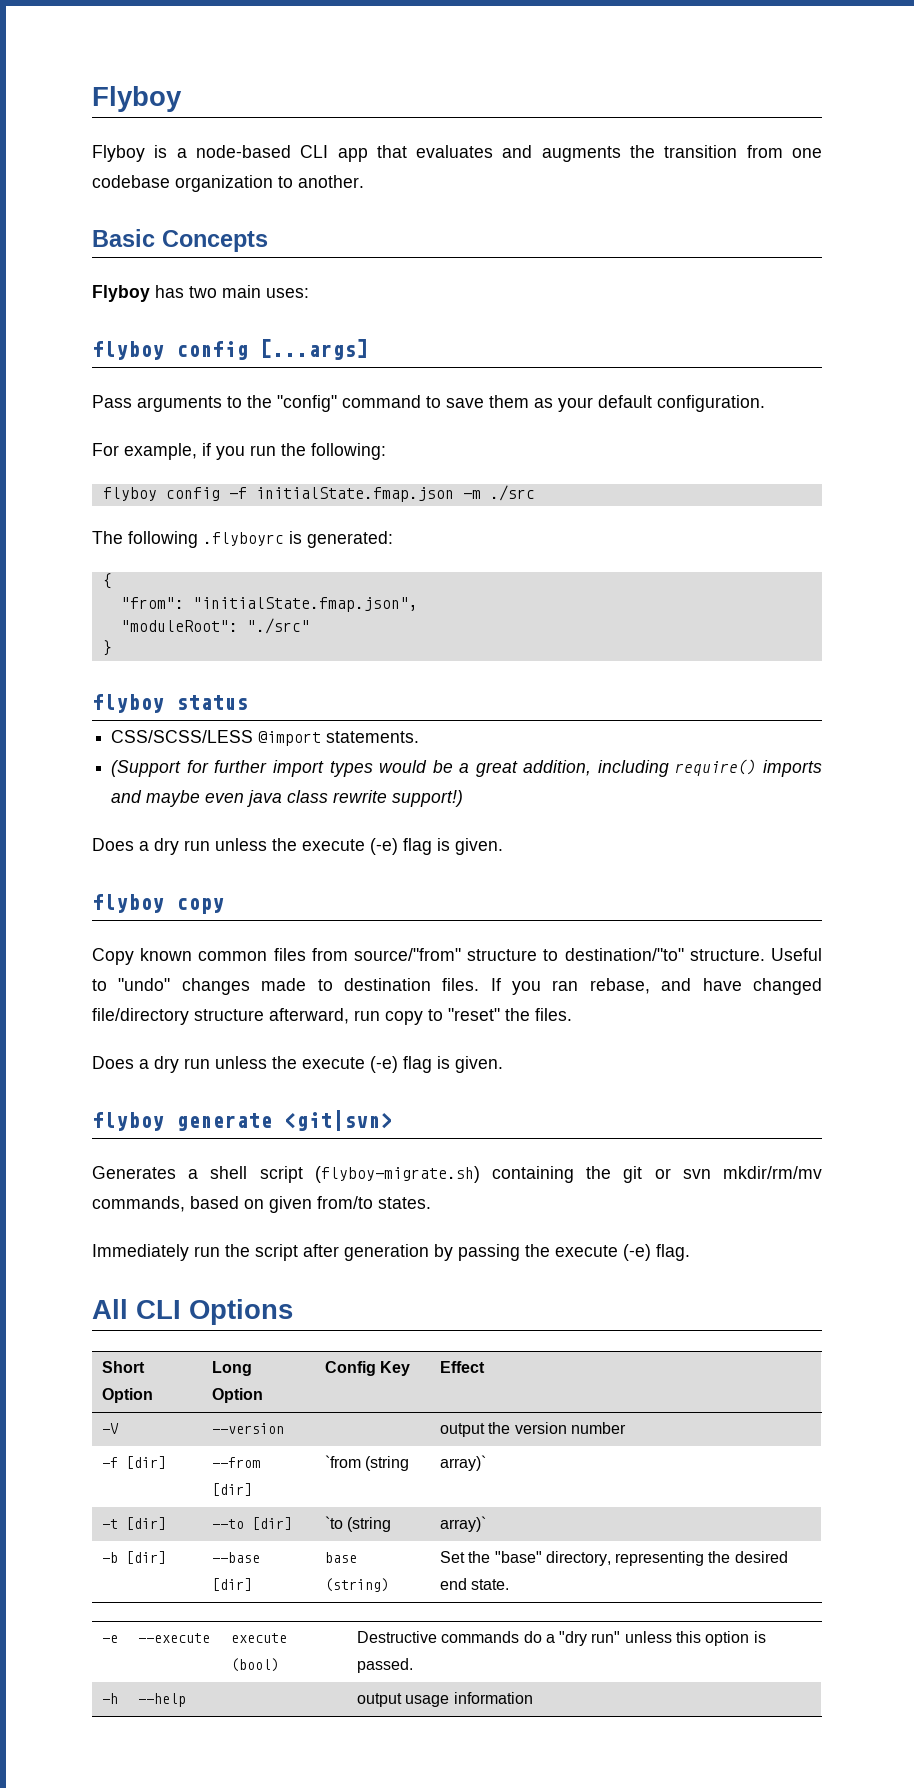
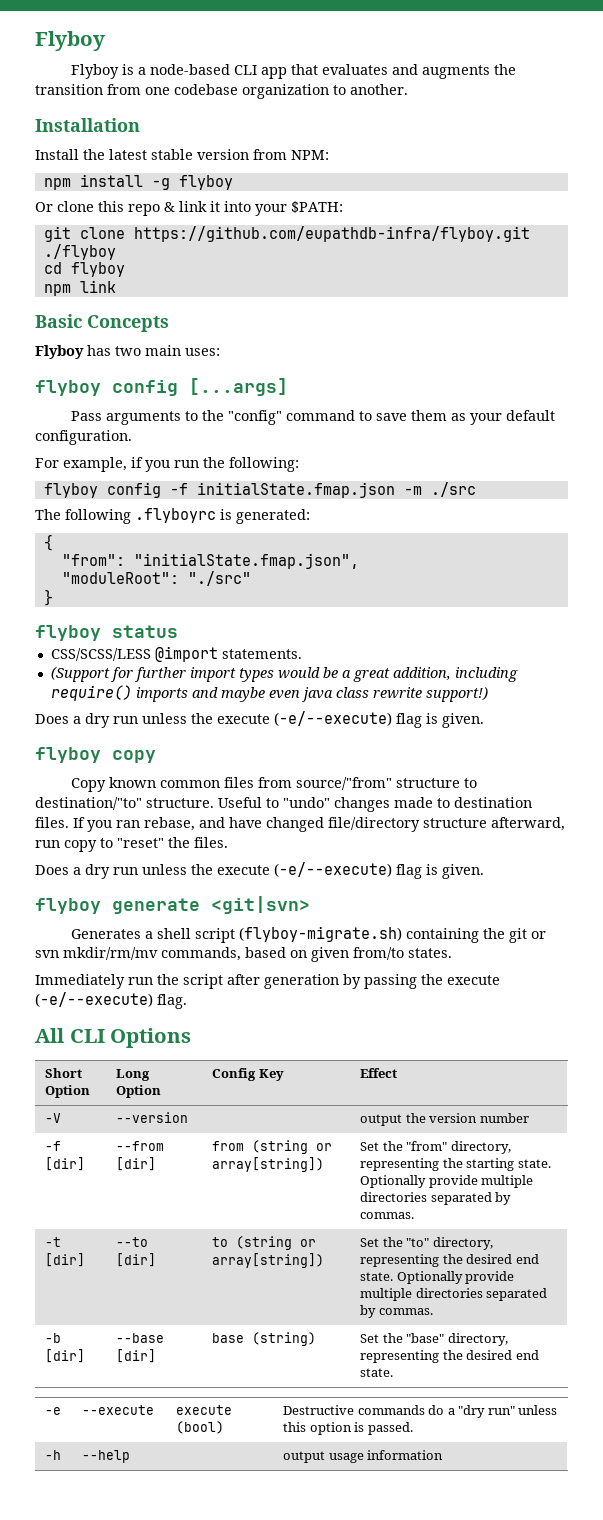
+ Installation
+ Install the latest stable version from NPM:
+ npm install -g flyboy
+ Or clone this repo & link it into your $PATH:
+ git clone https://github.com/eupathdb-infra/flyboy.git ./flyboy
+ cd flyboy
+ npm link
  (Support for further import types would be a great addition, including require() imports and maybe even java class rewrite support!)
- Does a dry run unless the execute (-e) flag is given.
+ Does a dry run unless the execute (-e/--execute) flag is given.
  If you ran rebase, and have changed file/directory structure afterward, run copy to "reset" the files.
- Does a dry run unless the execute (-e) flag is given.
+ Does a dry run unless the execute (-e/--execute) flag is given.
- Immediately run the script after generation by passing the execute (-e) flag.
+ Immediately run the script after generation by passing the execute (-e/--execute) flag.
- -f [dir] | --from [dir] | `from (string | array)`
+ -f [dir] | --from [dir] | from (string or array[string]) | Set the "from" directory, representing the starting state. Optionally provide multiple directories separated by commas.
- -t [dir] | --to [dir] | `to (string | array)`
+ -t [dir] | --to [dir] | to (string or array[string]) | Set the "to" directory, representing the desired end state. Optionally provide multiple directories separated by commas.

